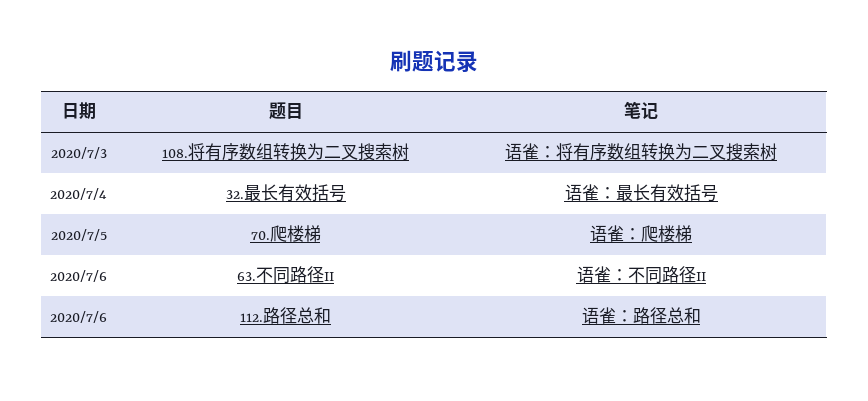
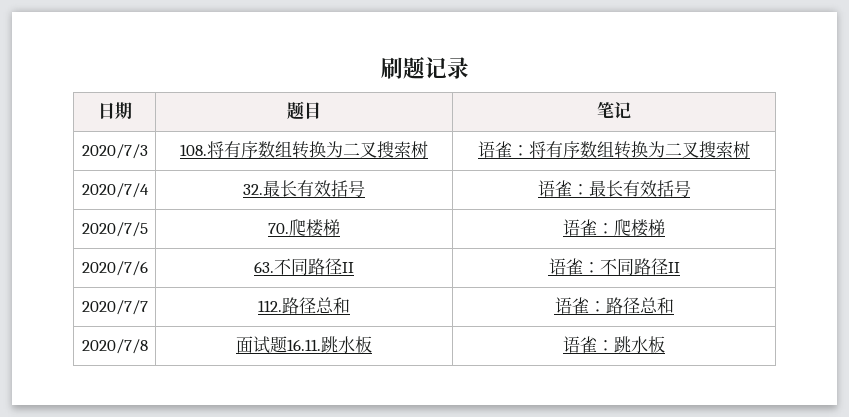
- 2020/7/6 | 112.路径总和 | 语雀：路径总和
+ 2020/7/7 | 112.路径总和 | 语雀：路径总和
+ 2020/7/8 | 面试题16.11.跳水板 | 语雀：跳水板

